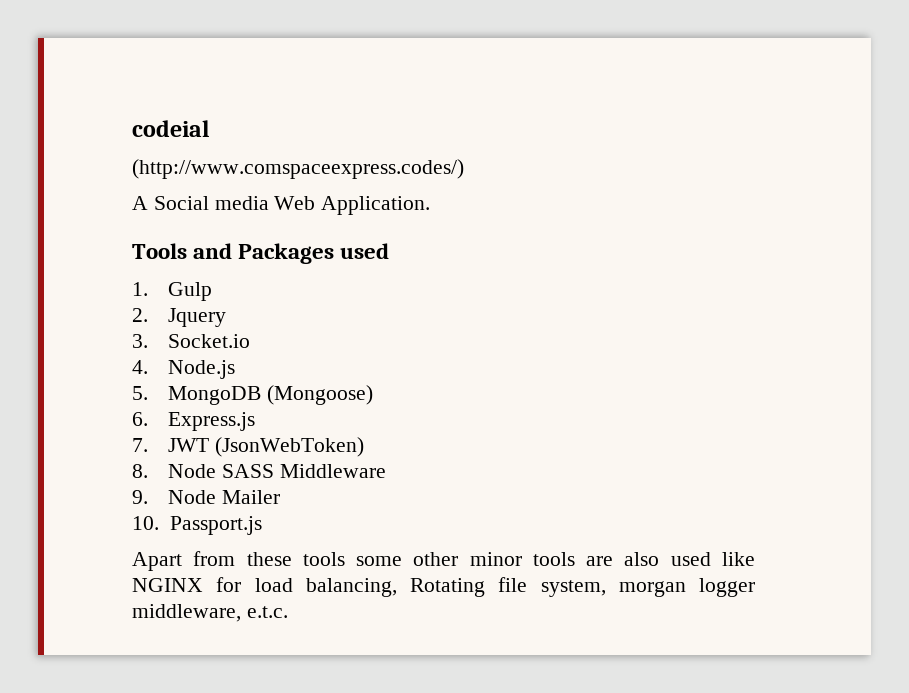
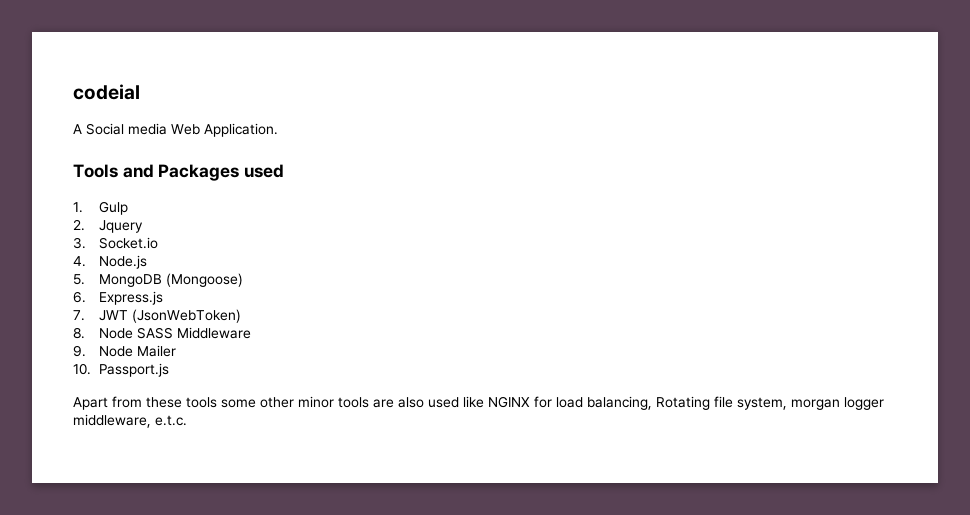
- (http://www.comspaceexpress.codes/)

